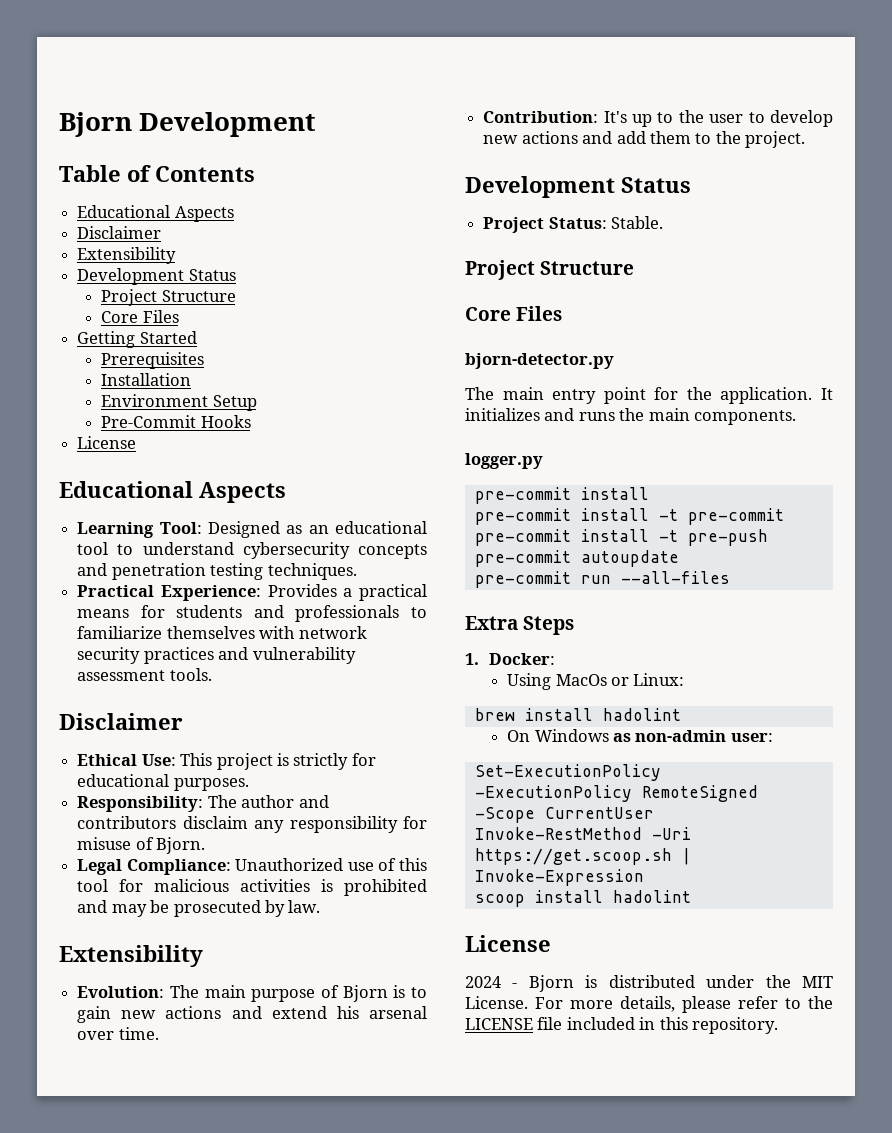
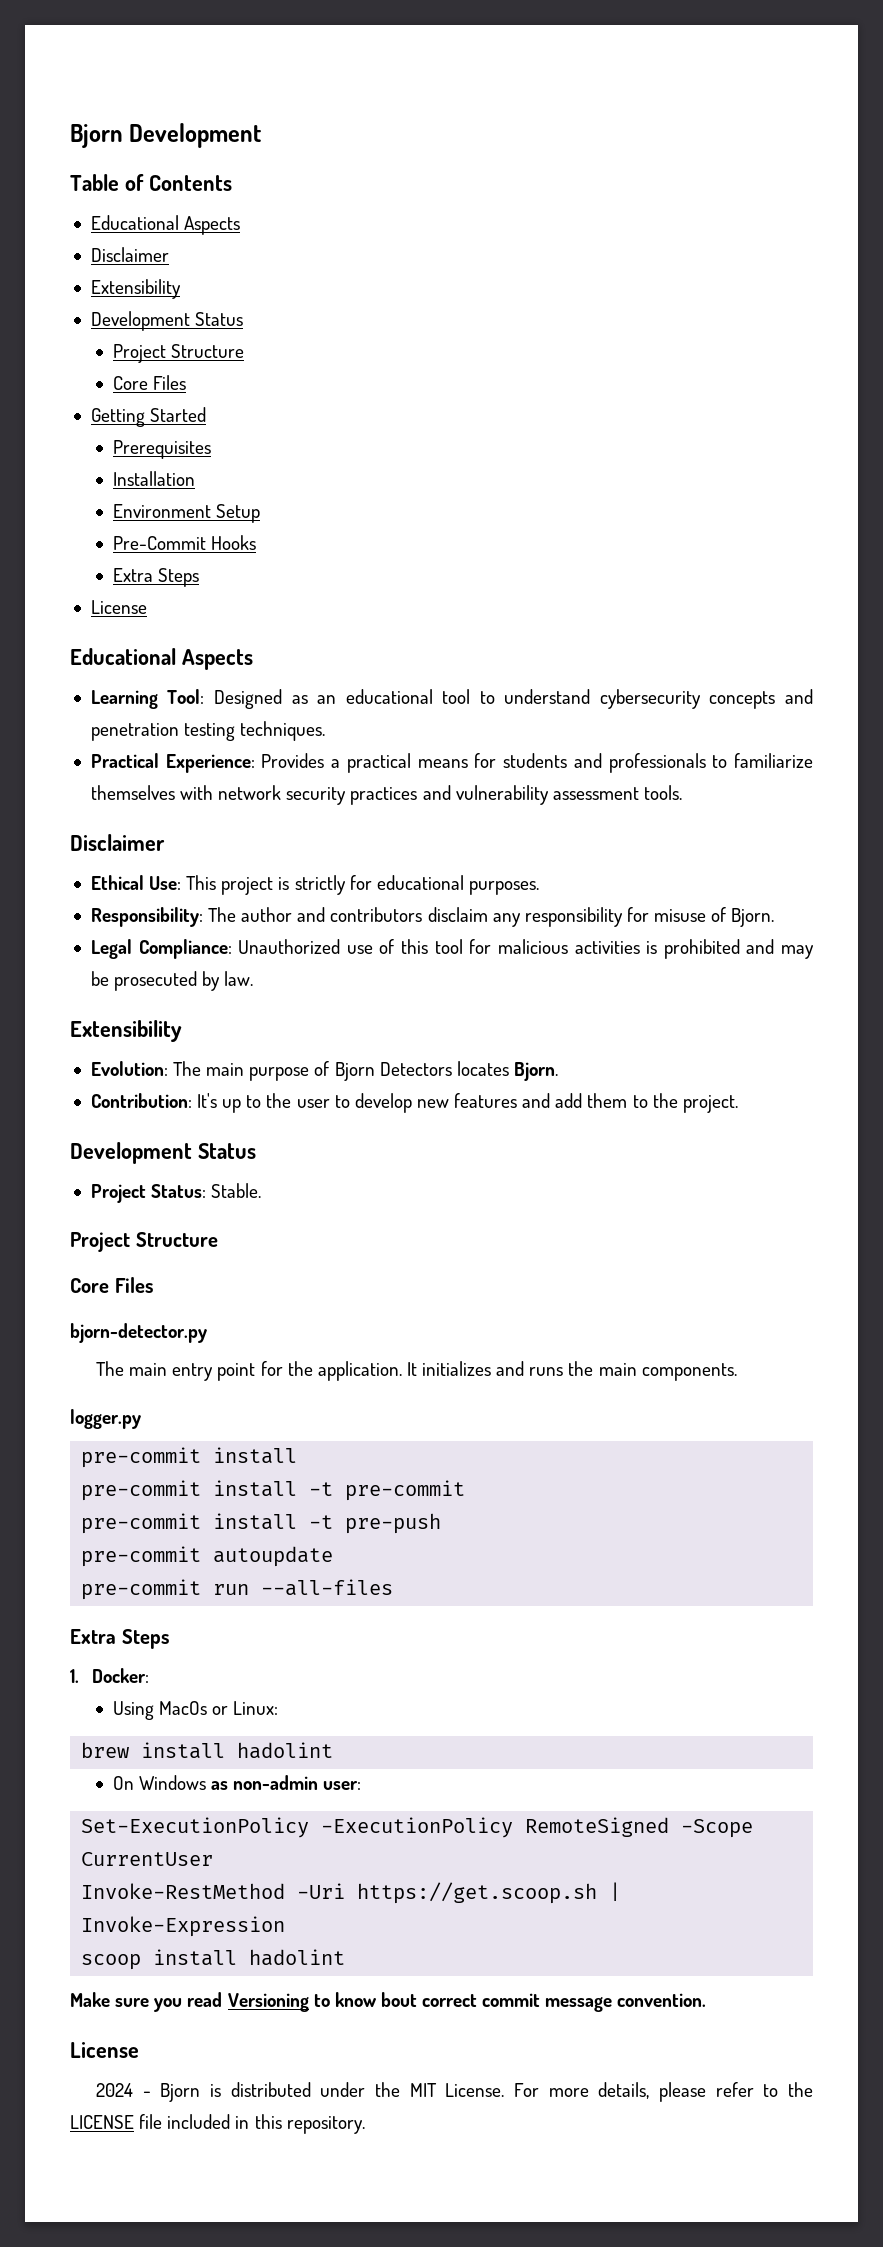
  Pre-Commit Hooks
+ Extra Steps
- Evolution: The main purpose of Bjorn is to gain new actions and extend his arsenal over time.
+ Evolution: The main purpose of Bjorn Detectors locates Bjorn.
- Contribution: It's up to the user to develop new actions and add them to the project.
+ Contribution: It's up to the user to develop new features and add them to the project.
+ Make sure you read Versioning to know bout correct commit message convention.

